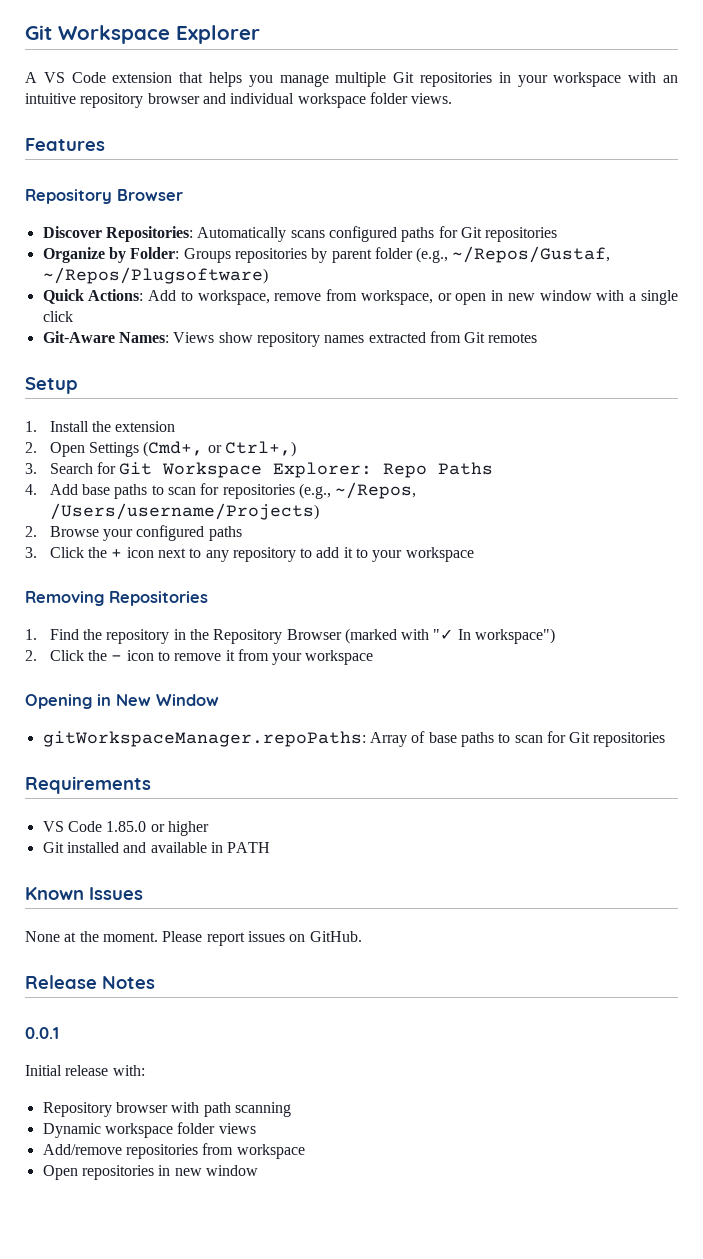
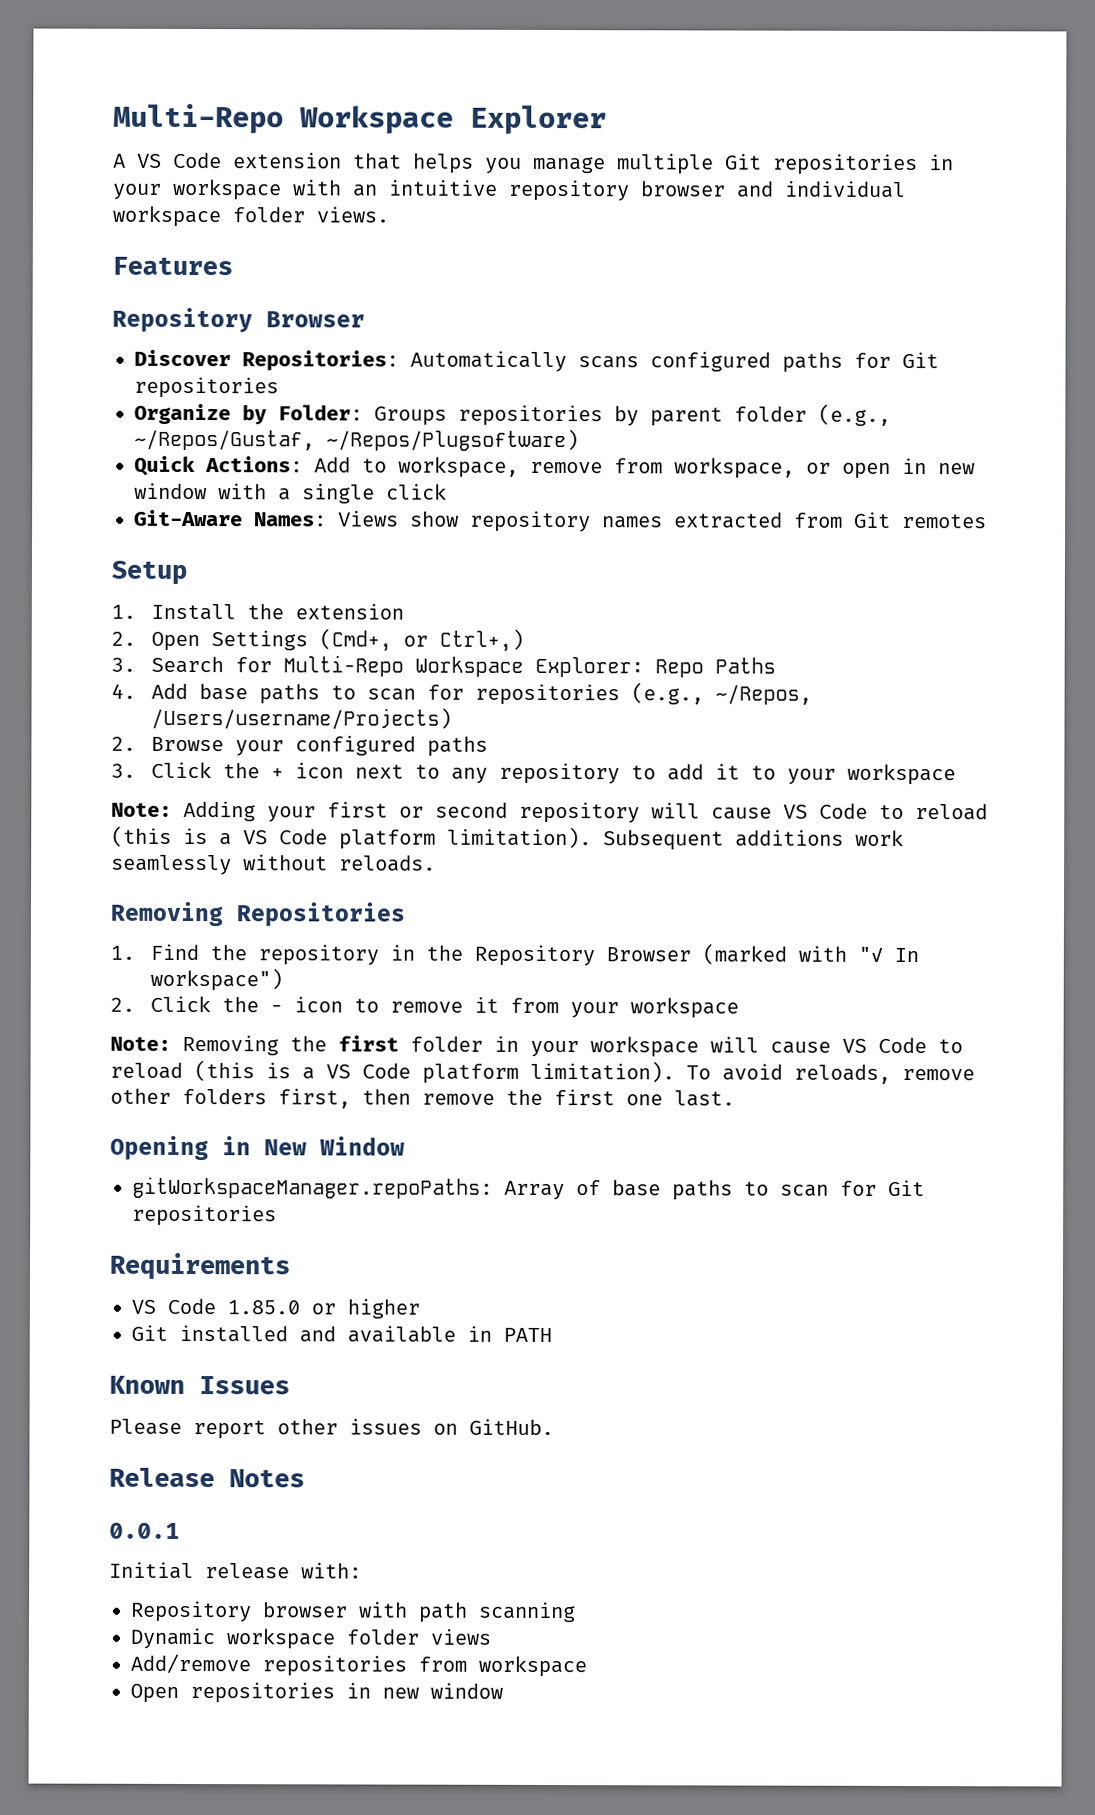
- Git Workspace Explorer
+ Multi-Repo Workspace Explorer
- 3. Search for Git Workspace Explorer: Repo Paths
+ 3. Search for Multi-Repo Workspace Explorer: Repo Paths
+ Note: Adding your first or second repository will cause VS Code to reload (this is a VS Code platform limitation). Subsequent additions work seamlessly without reloads.
+ Note: Removing the first folder in your workspace will cause VS Code to reload (this is a VS Code platform limitation). To avoid reloads, remove other folders first, then remove the first one last.
- None at the moment. Please report issues on GitHub.
+ Please report other issues on GitHub.

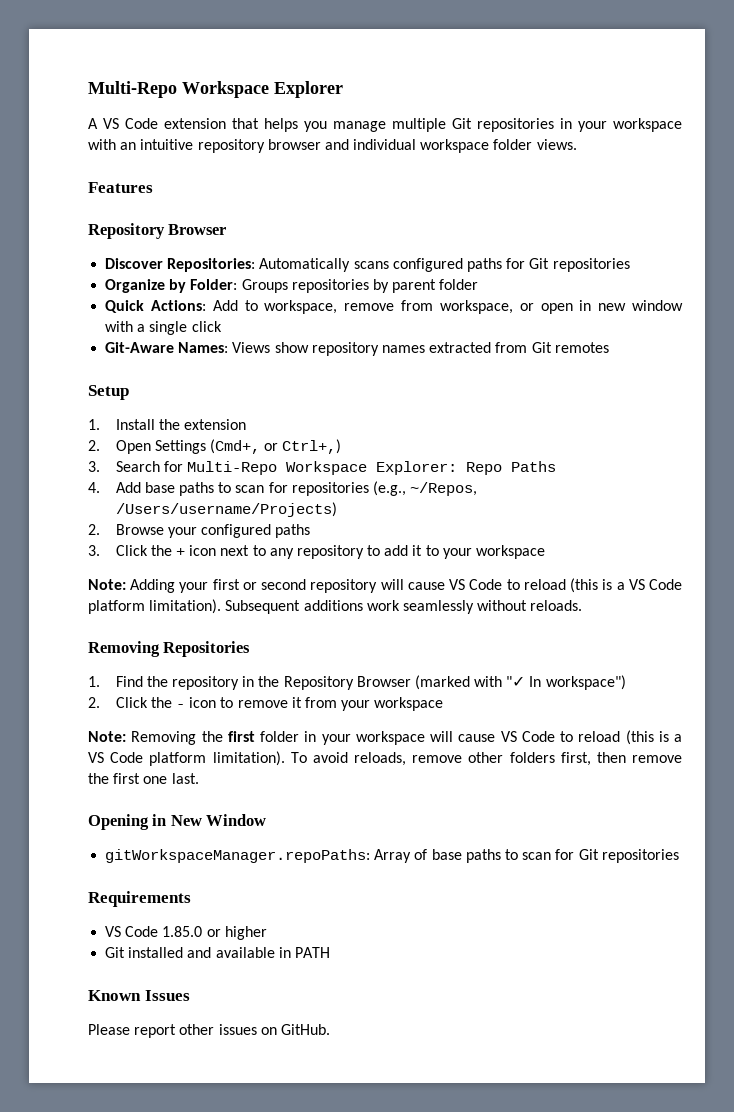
- Organize by Folder: Groups repositories by parent folder (e.g., ~/Repos/Gustaf, ~/Repos/Plugsoftware)
+ Organize by Folder: Groups repositories by parent folder
- Release Notes
- 0.0.1
- Initial release with:
- Repository browser with path scanning
- Dynamic workspace folder views
- Add/remove repositories from workspace
- Open repositories in new window

